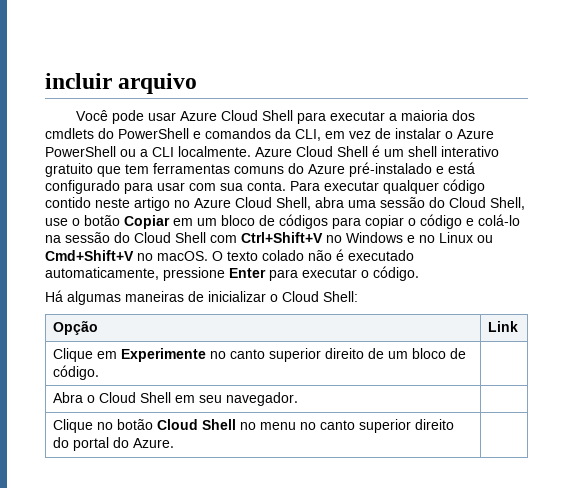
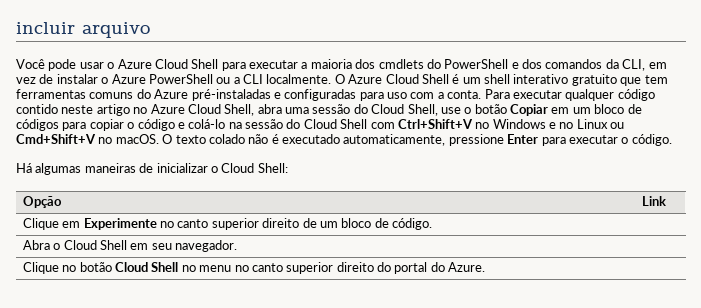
- Você pode usar Azure Cloud Shell para executar a maioria dos cmdlets do PowerShell e comandos da CLI, em vez de instalar o Azure PowerShell ou a CLI localmente.
+ Você pode usar o Azure Cloud Shell para executar a maioria dos cmdlets do PowerShell e dos comandos da CLI, em vez de instalar o Azure PowerShell ou a CLI localmente.
- Azure Cloud Shell é um shell interativo gratuito que tem ferramentas comuns do Azure pré-instalado e está configurado para usar com sua conta.
+ O Azure Cloud Shell é um shell interativo gratuito que tem ferramentas comuns do Azure pré-instaladas e configuradas para uso com a conta.

